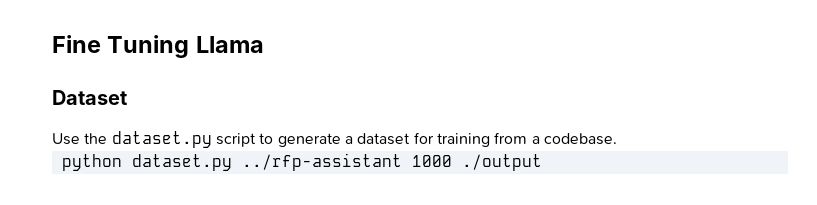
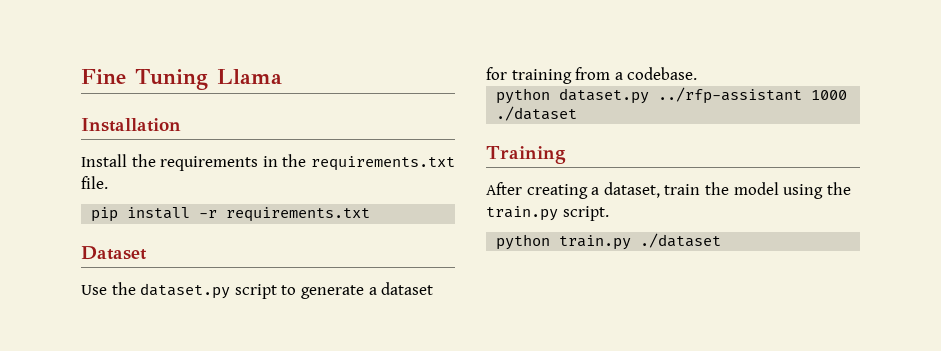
+ Installation
+ Install the requirements in the requirements.txt file.
+ pip install -r requirements.txt
- python dataset.py ../rfp-assistant 1000 ./output
+ python dataset.py ../rfp-assistant 1000 ./dataset
+ Training
+ After creating a dataset, train the model using the train.py script.
+ python train.py ./dataset

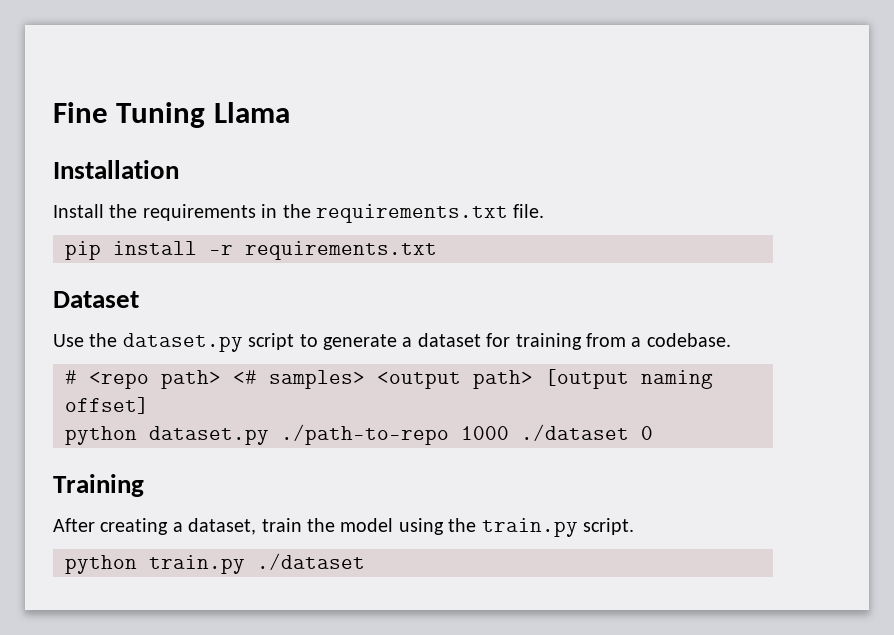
+ # <repo path> <# samples> <output path> [output naming offset]
- python dataset.py ../rfp-assistant 1000 ./dataset
+ python dataset.py ./path-to-repo 1000 ./dataset 0

